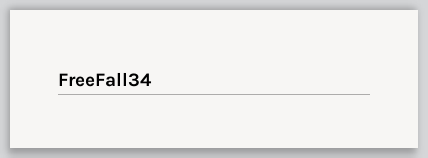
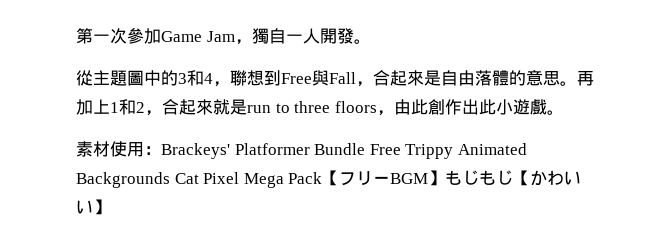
- FreeFall34
+ 第一次參加Game Jam，獨自一人開發。
+ 從主題圖中的3和4，聯想到Free與Fall，合起來是自由落體的意思。再加上1和2，合起來就是run to three floors，由此創作出此小遊戲。
+ 素材使用：Brackeys' Platformer Bundle Free Trippy Animated Backgrounds Cat Pixel Mega Pack【フリーBGM】もじもじ【かわいい】

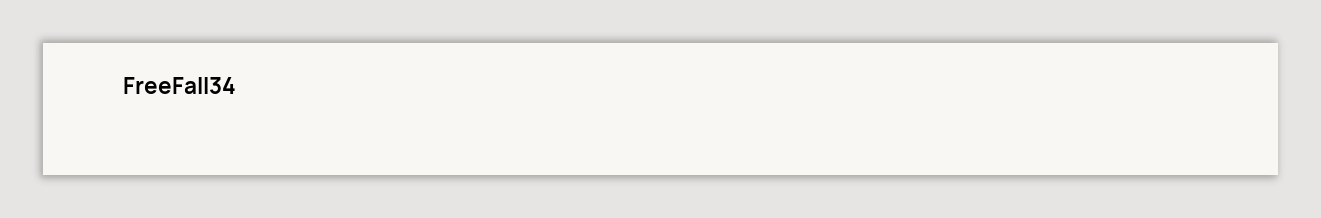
- 第一次參加Game Jam，獨自一人開發。
- 從主題圖中的3和4，聯想到Free與Fall，合起來是自由落體的意思。再加上1和2，合起來就是run to three floors，由此創作出此小遊戲。
- 素材使用：Brackeys' Platformer Bundle Free Trippy Animated Backgrounds Cat Pixel Mega Pack【フリーBGM】もじもじ【かわいい】
+ FreeFall34

